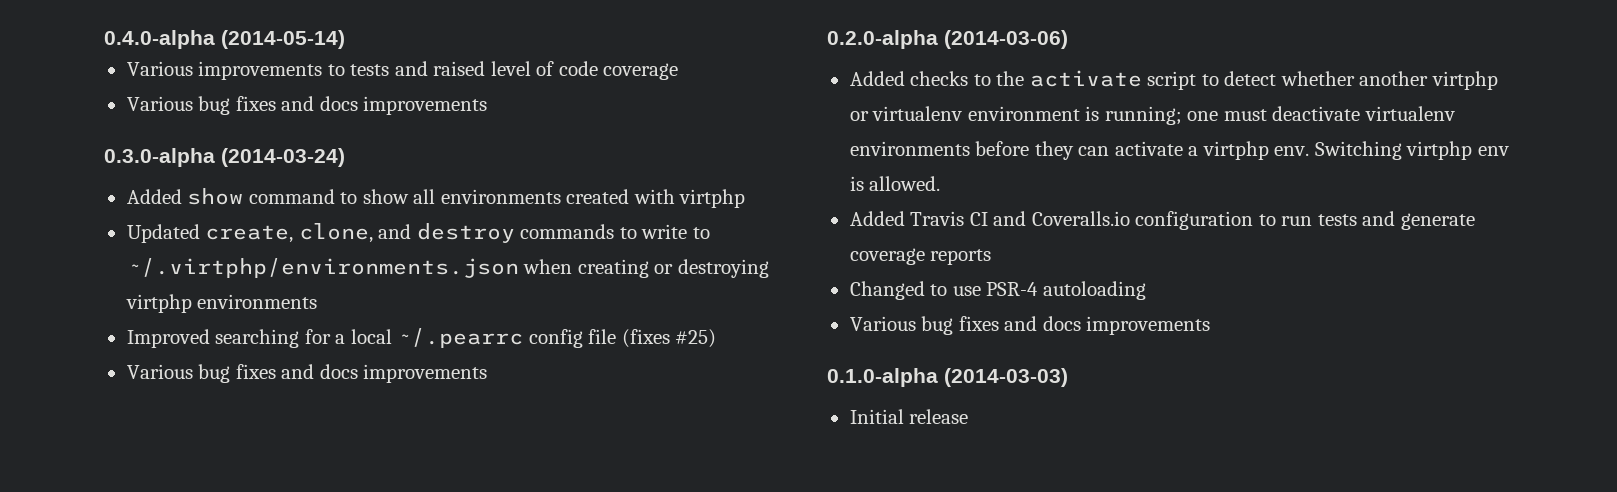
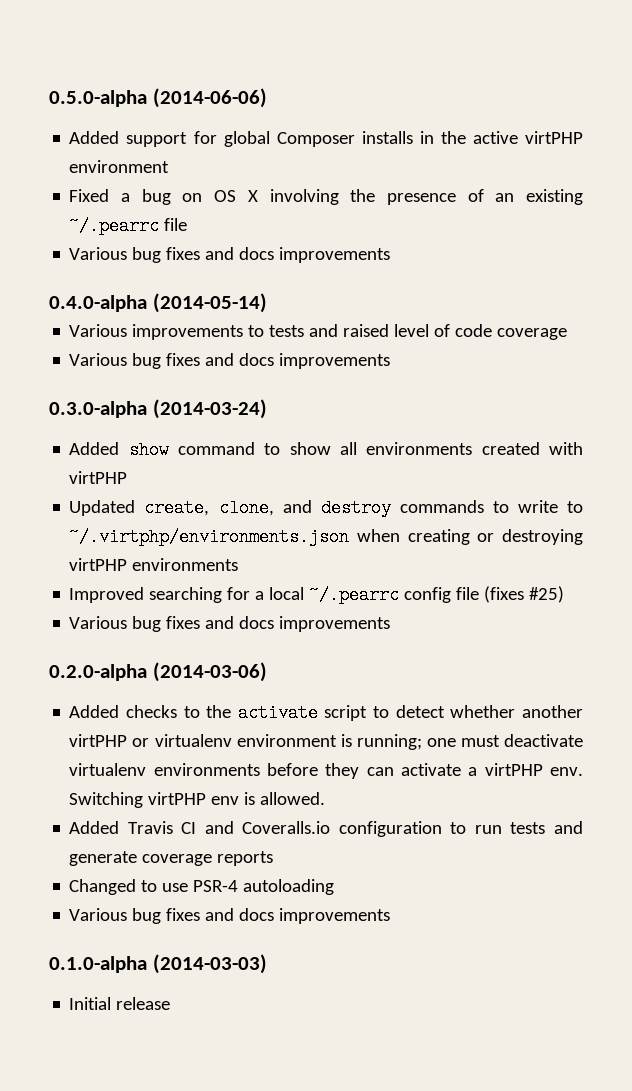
+ 0.5.0-alpha (2014-06-06)
+ Added support for global Composer installs in the active virtPHP environment
+ Fixed a bug on OS X involving the presence of an existing ~/.pearrc file
+ Various bug fixes and docs improvements
- Added show command to show all environments created with virtphp
+ Added show command to show all environments created with virtPHP
- Updated create, clone, and destroy commands to write to ~/.virtphp/environments.json when creating or destroying virtphp environments
+ Updated create, clone, and destroy commands to write to ~/.virtphp/environments.json when creating or destroying virtPHP environments
- Added checks to the activate script to detect whether another virtphp or virtualenv environment is running; one must deactivate virtualenv environments before they can activate a virtphp env.
+ Added checks to the activate script to detect whether another virtPHP or virtualenv environment is running; one must deactivate virtualenv environments before they can activate a virtPHP env.
- Switching virtphp env is allowed.
+ Switching virtPHP env is allowed.

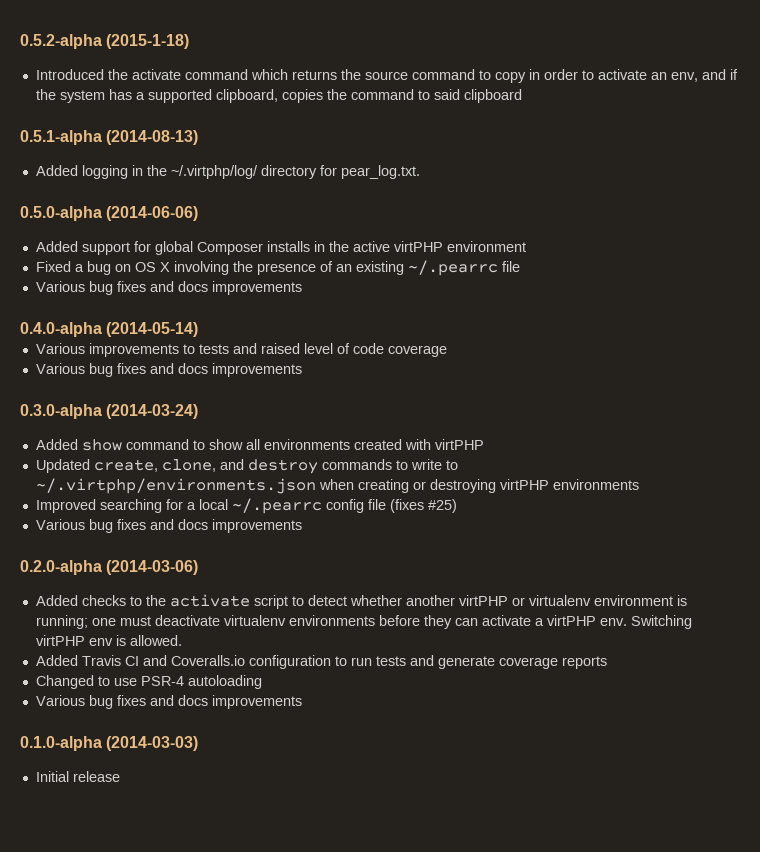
+ 0.5.2-alpha (2015-1-18)
+ Introduced the activate command which returns the source command to copy in order to activate an env, and if the system has a supported clipboard, copies the command to said clipboard
+ 0.5.1-alpha (2014-08-13)
+ Added logging in the ~/.virtphp/log/ directory for pear_log.txt.

